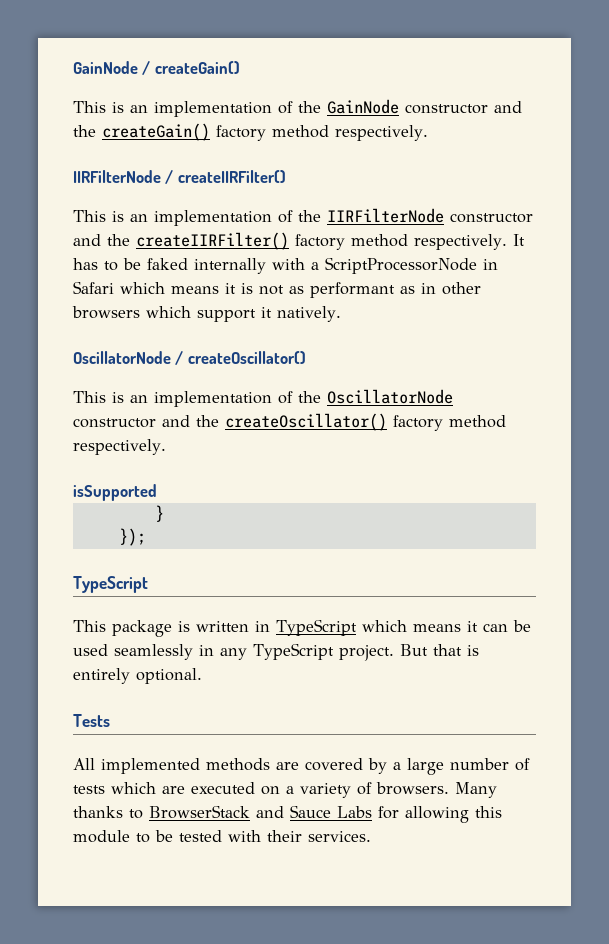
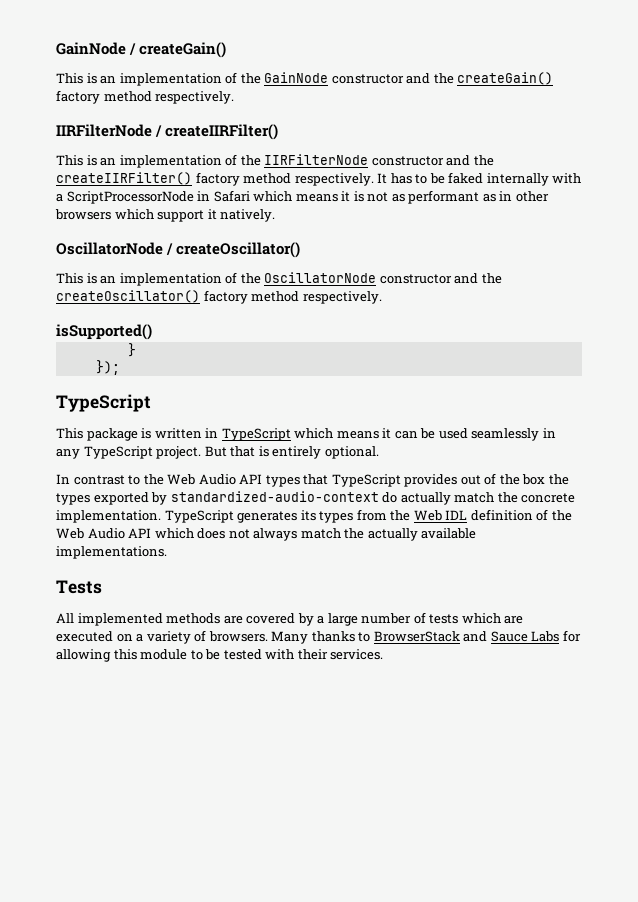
- isSupported
+ isSupported()
+ In contrast to the Web Audio API types that TypeScript provides out of the box the types exported by standardized-audio-context do actually match the concrete implementation. TypeScript generates its types from the Web IDL definition of the Web Audio API which does not always match the actually available implementations.

